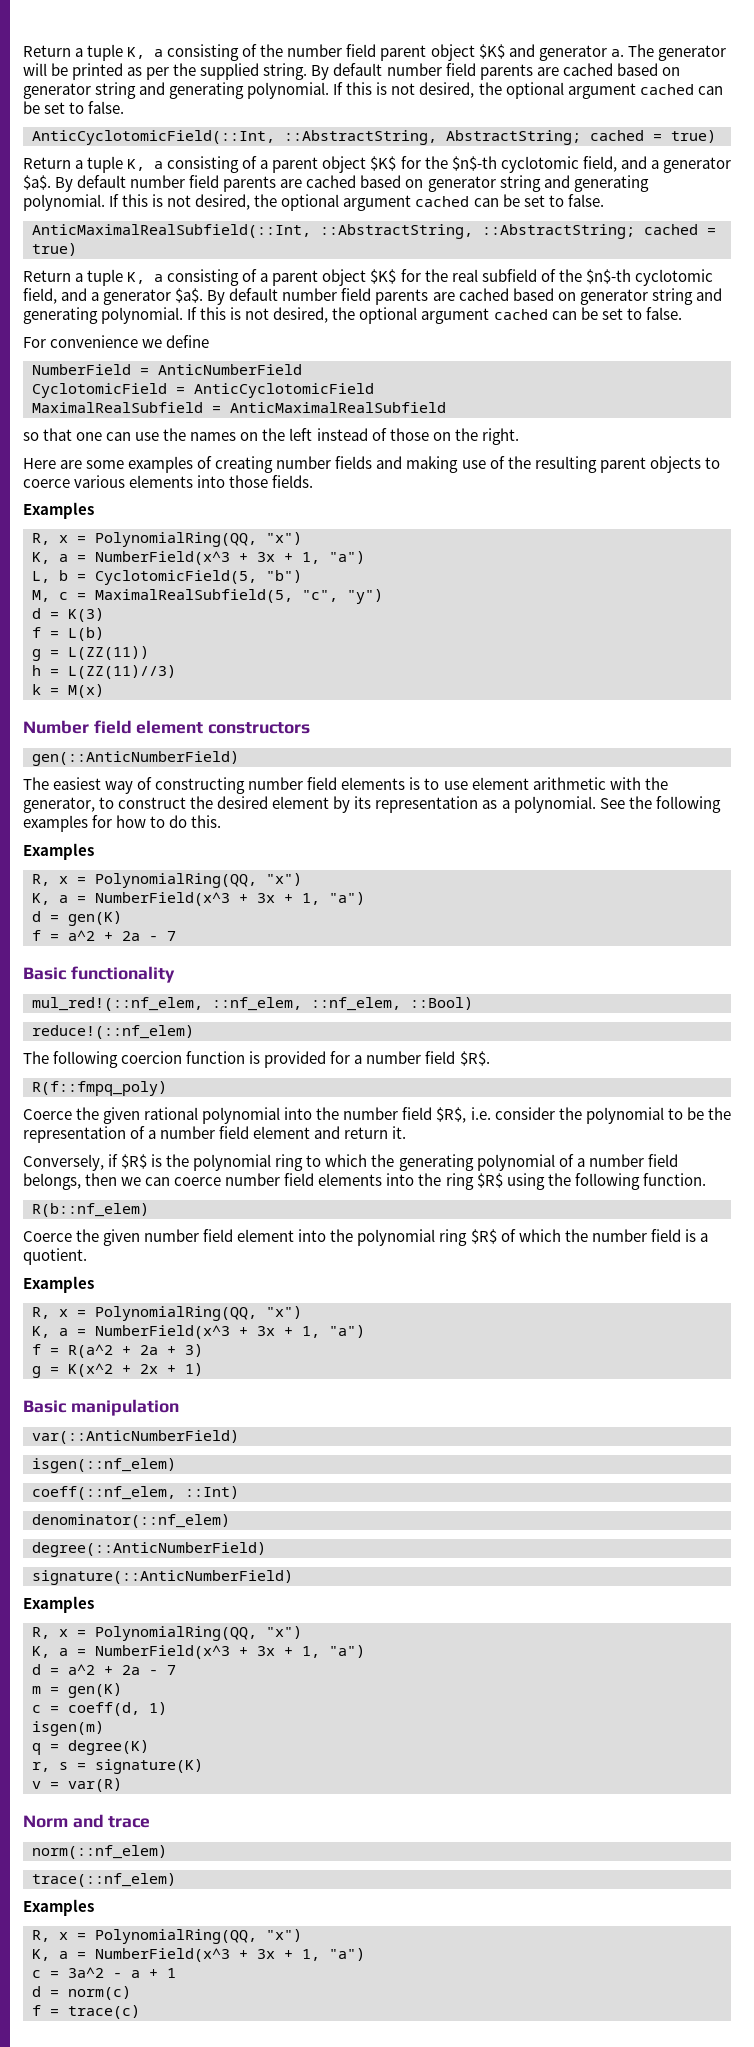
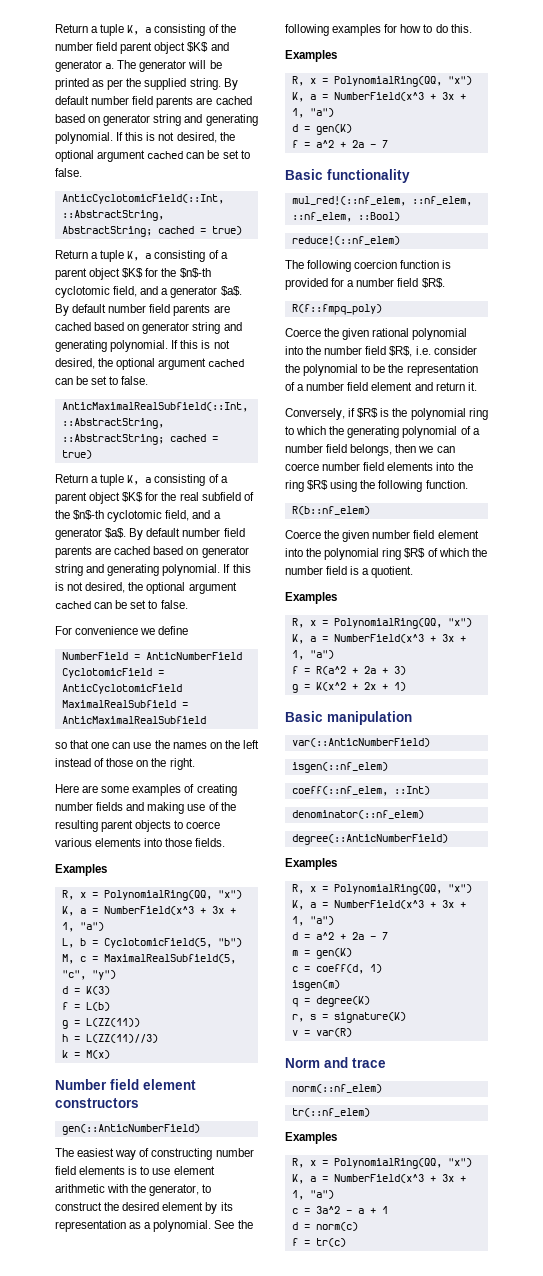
- signature(::AnticNumberField)
- trace(::nf_elem)
+ tr(::nf_elem)
- f = trace(c)
+ f = tr(c)

